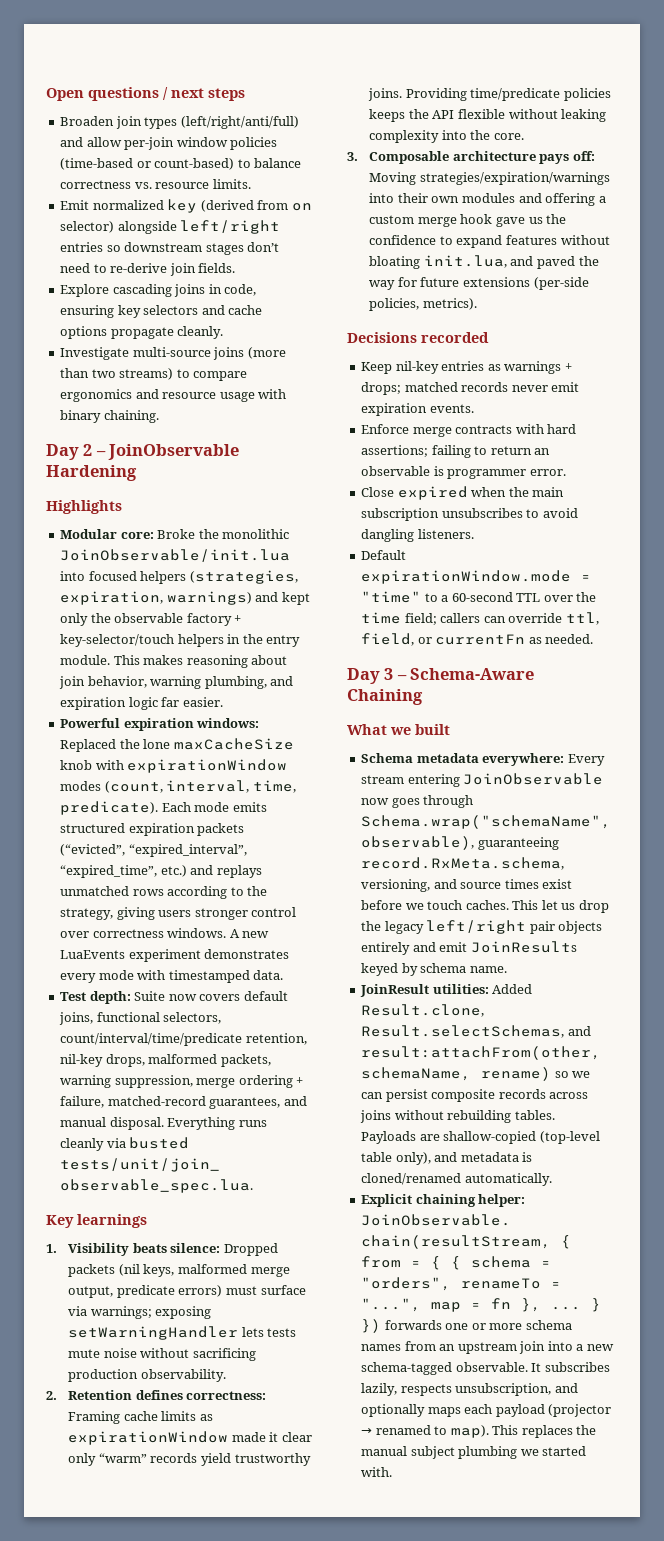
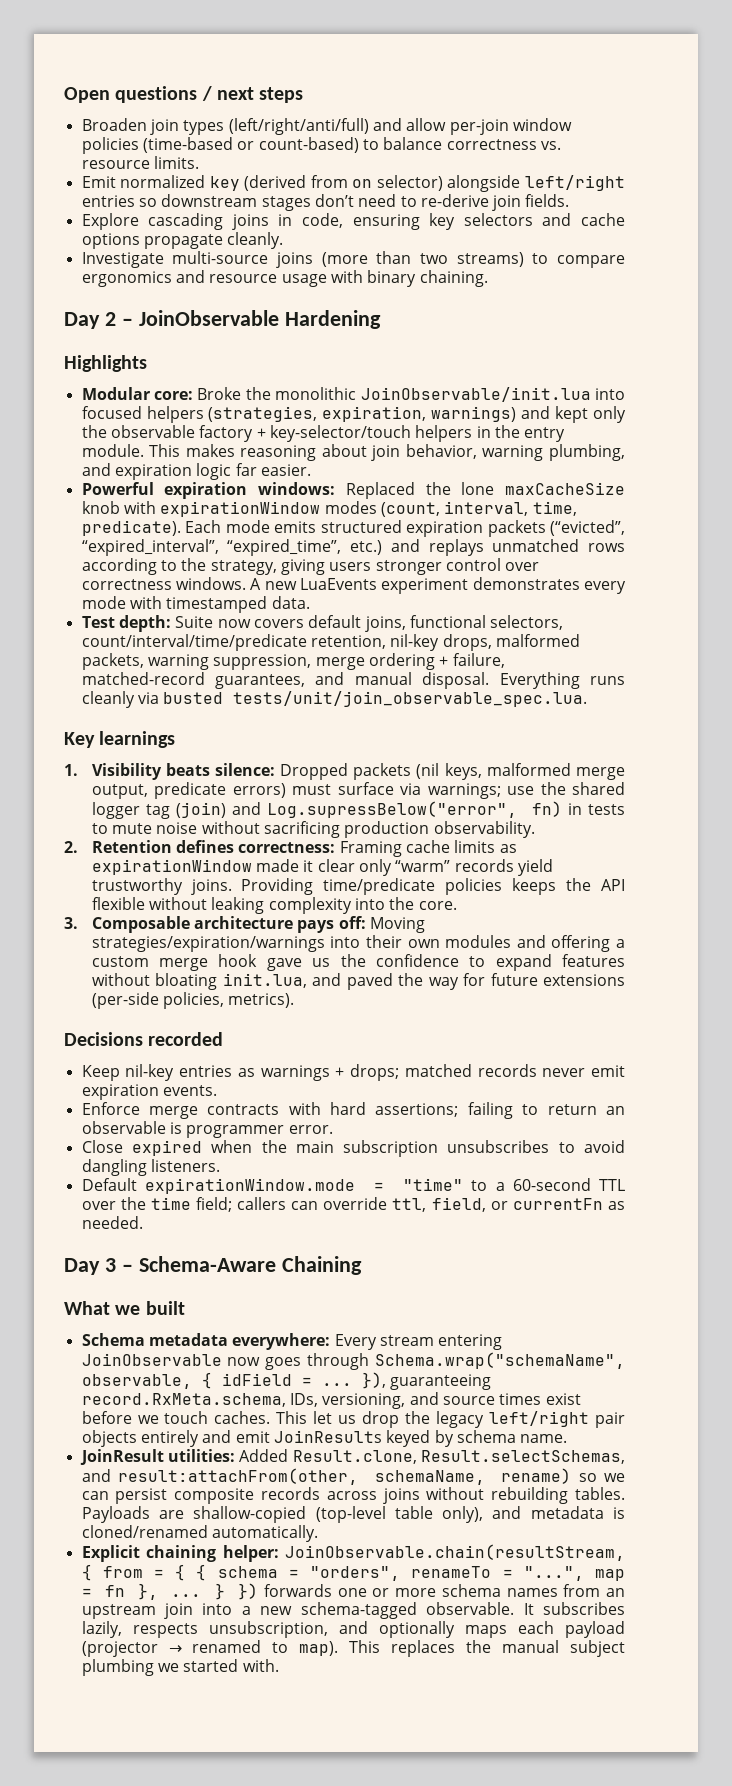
- 1. Visibility beats silence: Dropped packets (nil keys, malformed merge output, predicate errors) must surface via warnings; exposing setWarningHandler lets tests mute noise without sacrificing production observability.
+ 1. Visibility beats silence: Dropped packets (nil keys, malformed merge output, predicate errors) must surface via warnings; use the shared logger tag (join) and Log.supressBelow("error", fn) in tests to mute noise without sacrificing production observability.
- Schema metadata everywhere: Every stream entering JoinObservable now goes through Schema.wrap("schemaName", observable), guaranteeing record.RxMeta.schema, versioning, and source times exist before we touch caches.
+ Schema metadata everywhere: Every stream entering JoinObservable now goes through Schema.wrap("schemaName", observable, { idField = ... }), guaranteeing record.RxMeta.schema, IDs, versioning, and source times exist before we touch caches.

